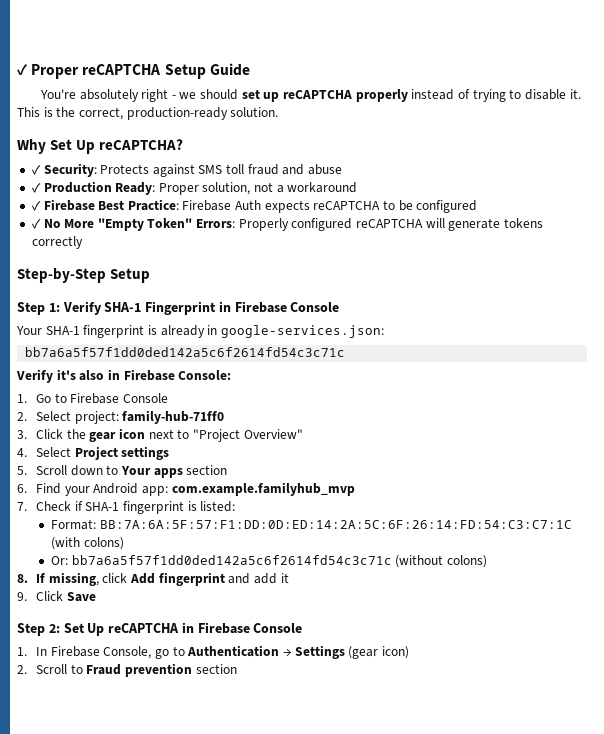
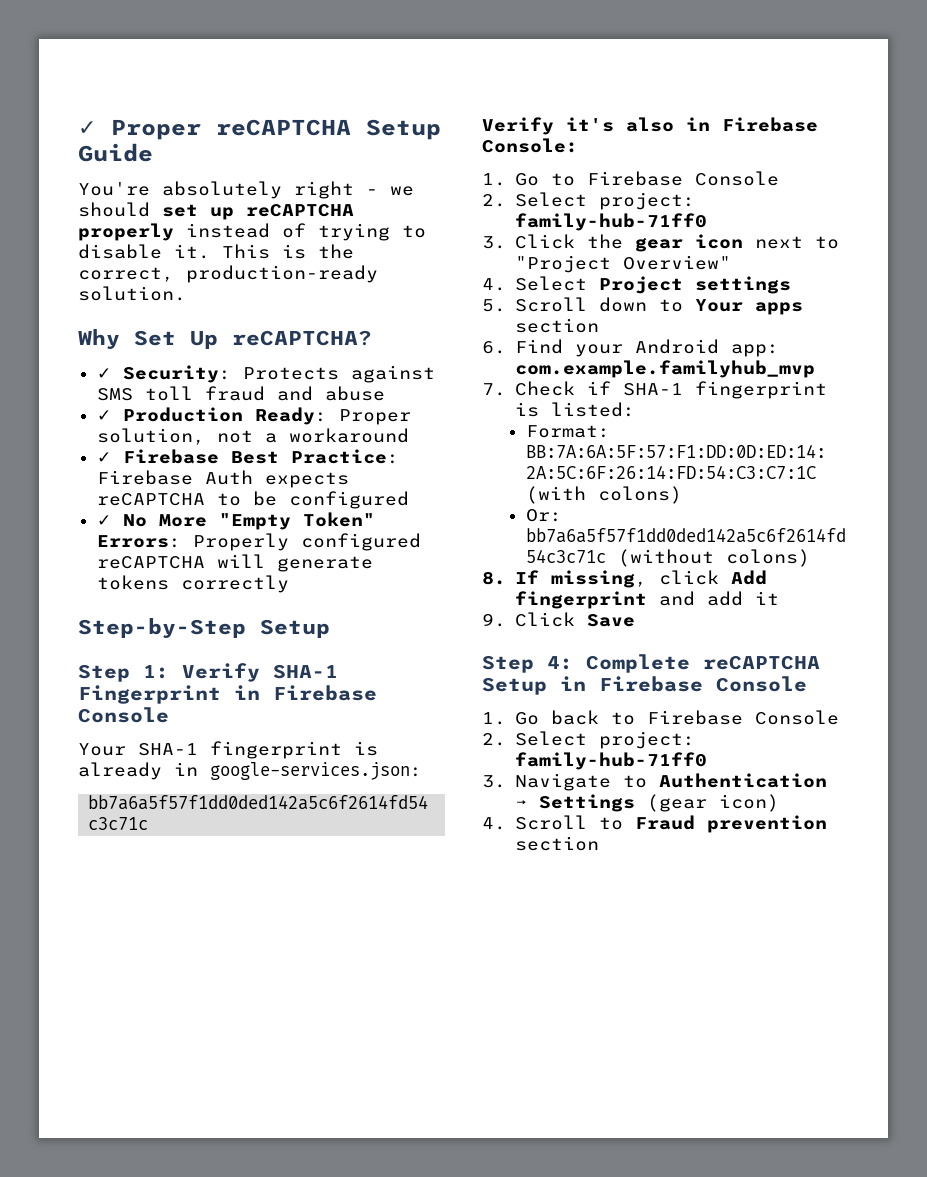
- Step 2: Set Up reCAPTCHA in Firebase Console
+ Step 4: Complete reCAPTCHA Setup in Firebase Console
- 1. In Firebase Console, go to Authentication → Settings (gear icon)
+ 1. Go back to Firebase Console
+ 2. Select project: family-hub-71ff0
+ 3. Navigate to Authentication → Settings (gear icon)
- 2. Scroll to Fraud prevention section
+ 4. Scroll to Fraud prevention section

